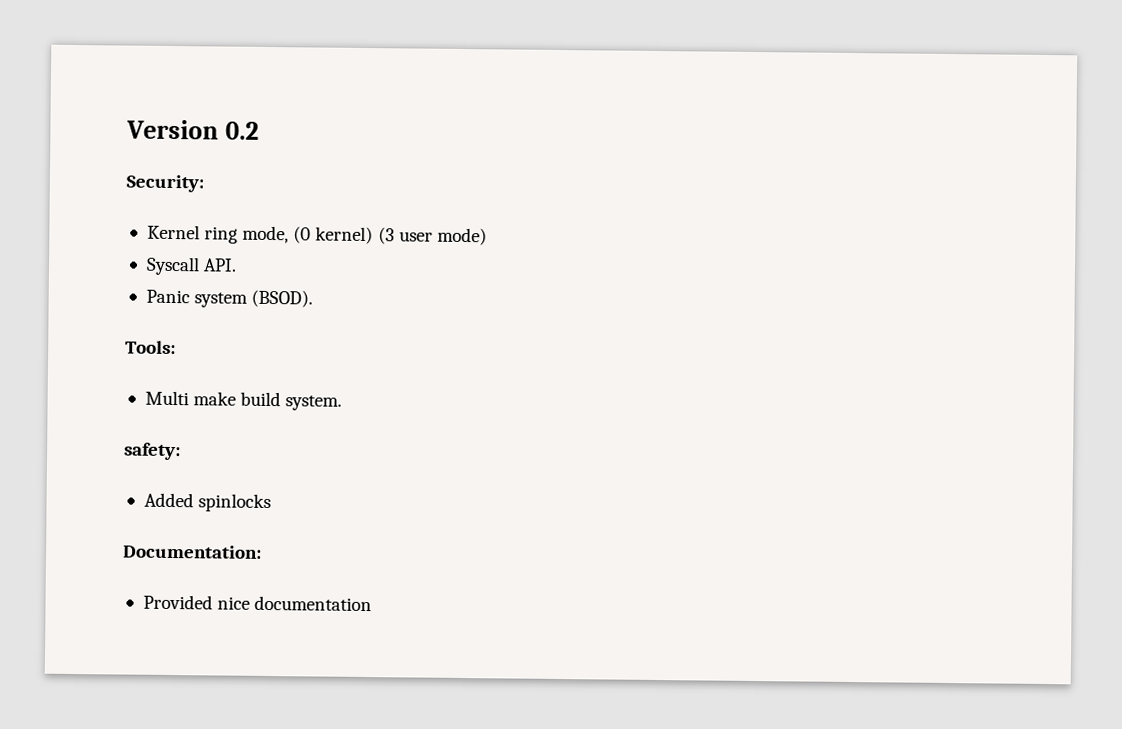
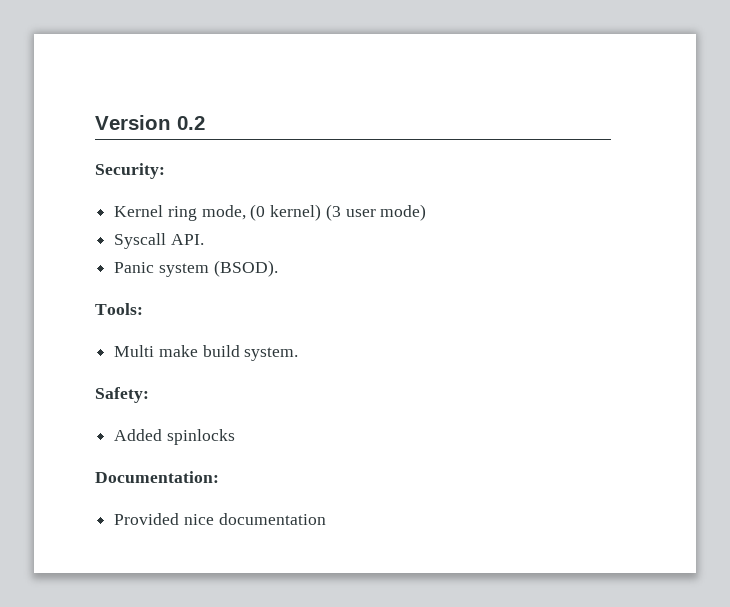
- safety:
+ Safety:

